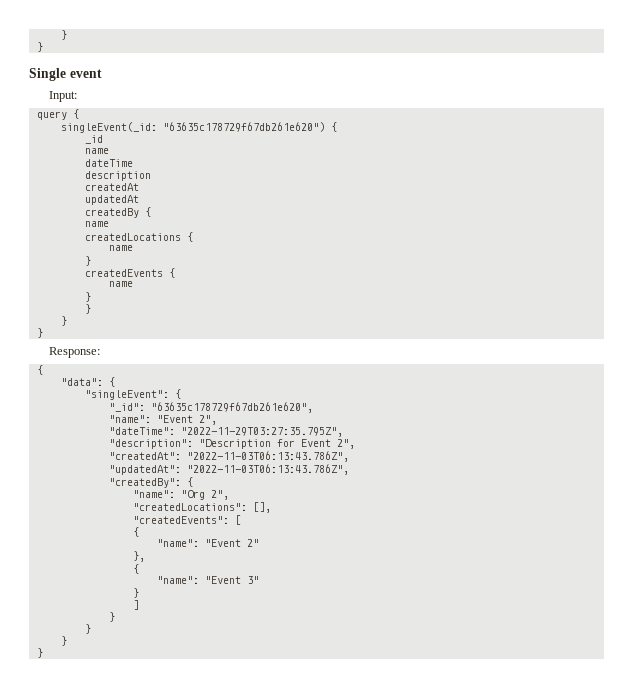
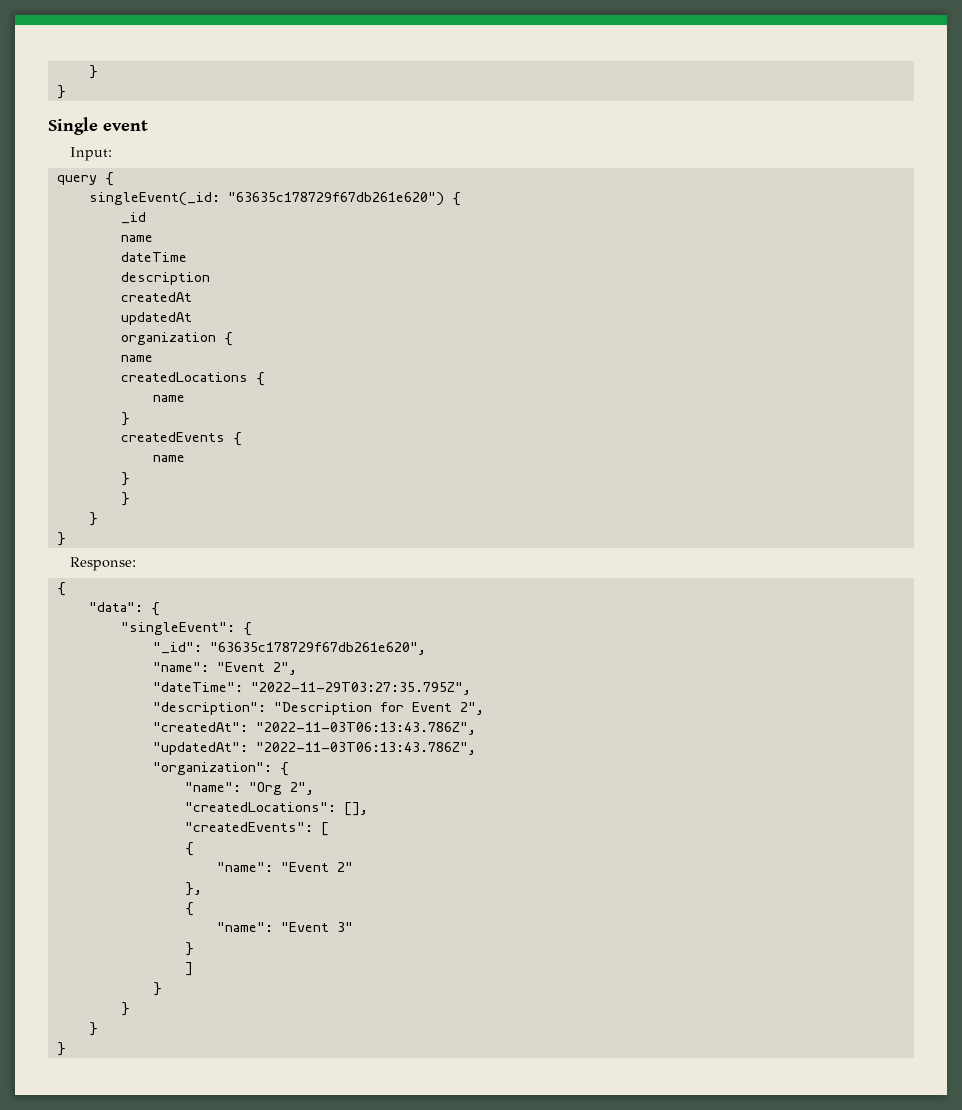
- createdBy {
+ organization {
- "createdBy": {
+ "organization": {

